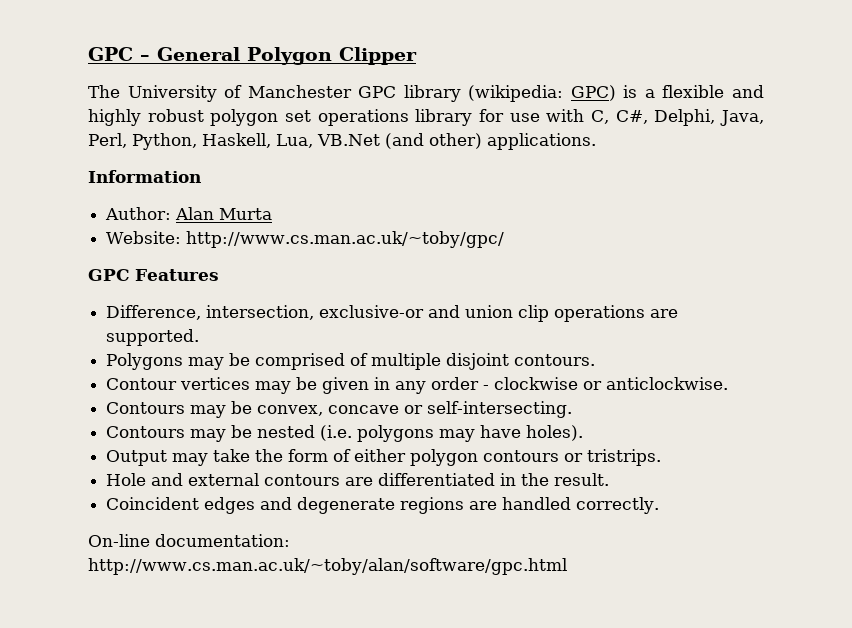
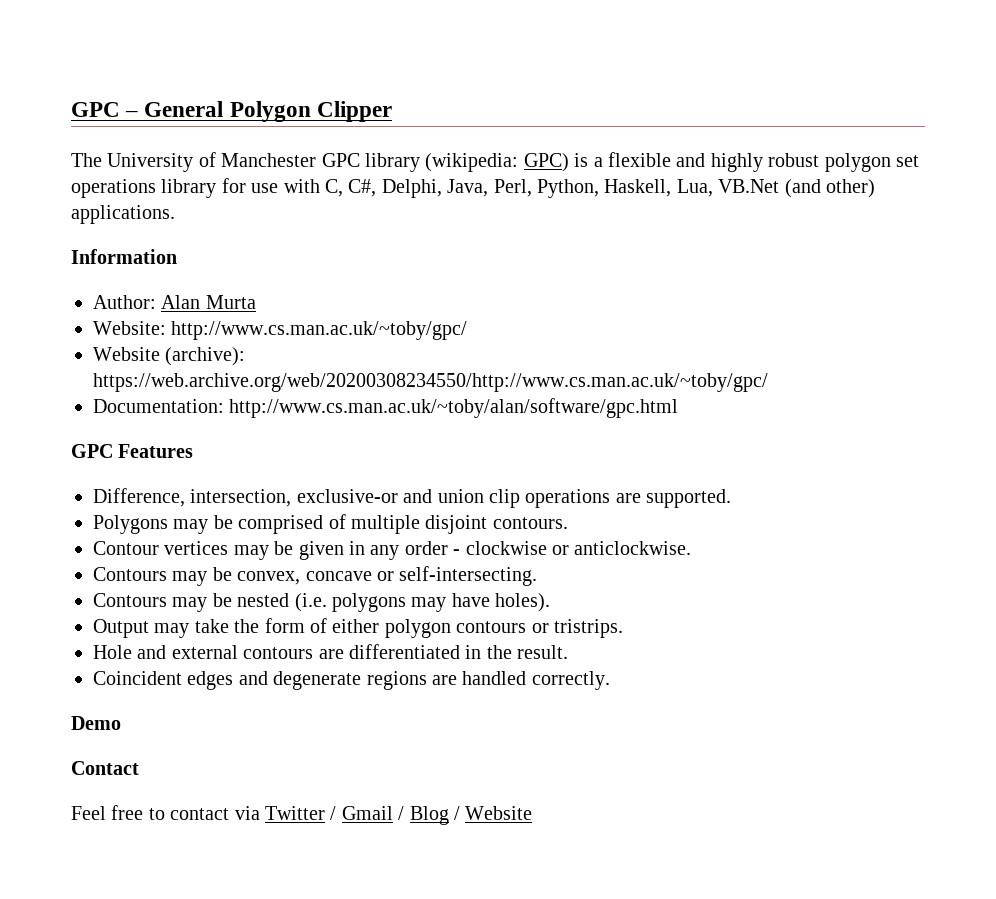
+ Website (archive): https://web.archive.org/web/20200308234550/http://www.cs.man.ac.uk/~toby/gpc/
+ Documentation: http://www.cs.man.ac.uk/~toby/alan/software/gpc.html
- On-line documentation: http://www.cs.man.ac.uk/~toby/alan/software/gpc.html
+ Demo
+ Contact
+ Feel free to contact via Twitter / Gmail / Blog / Website

